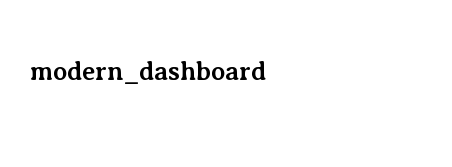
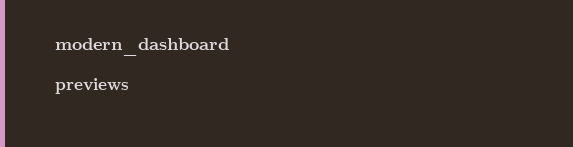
+ previews

